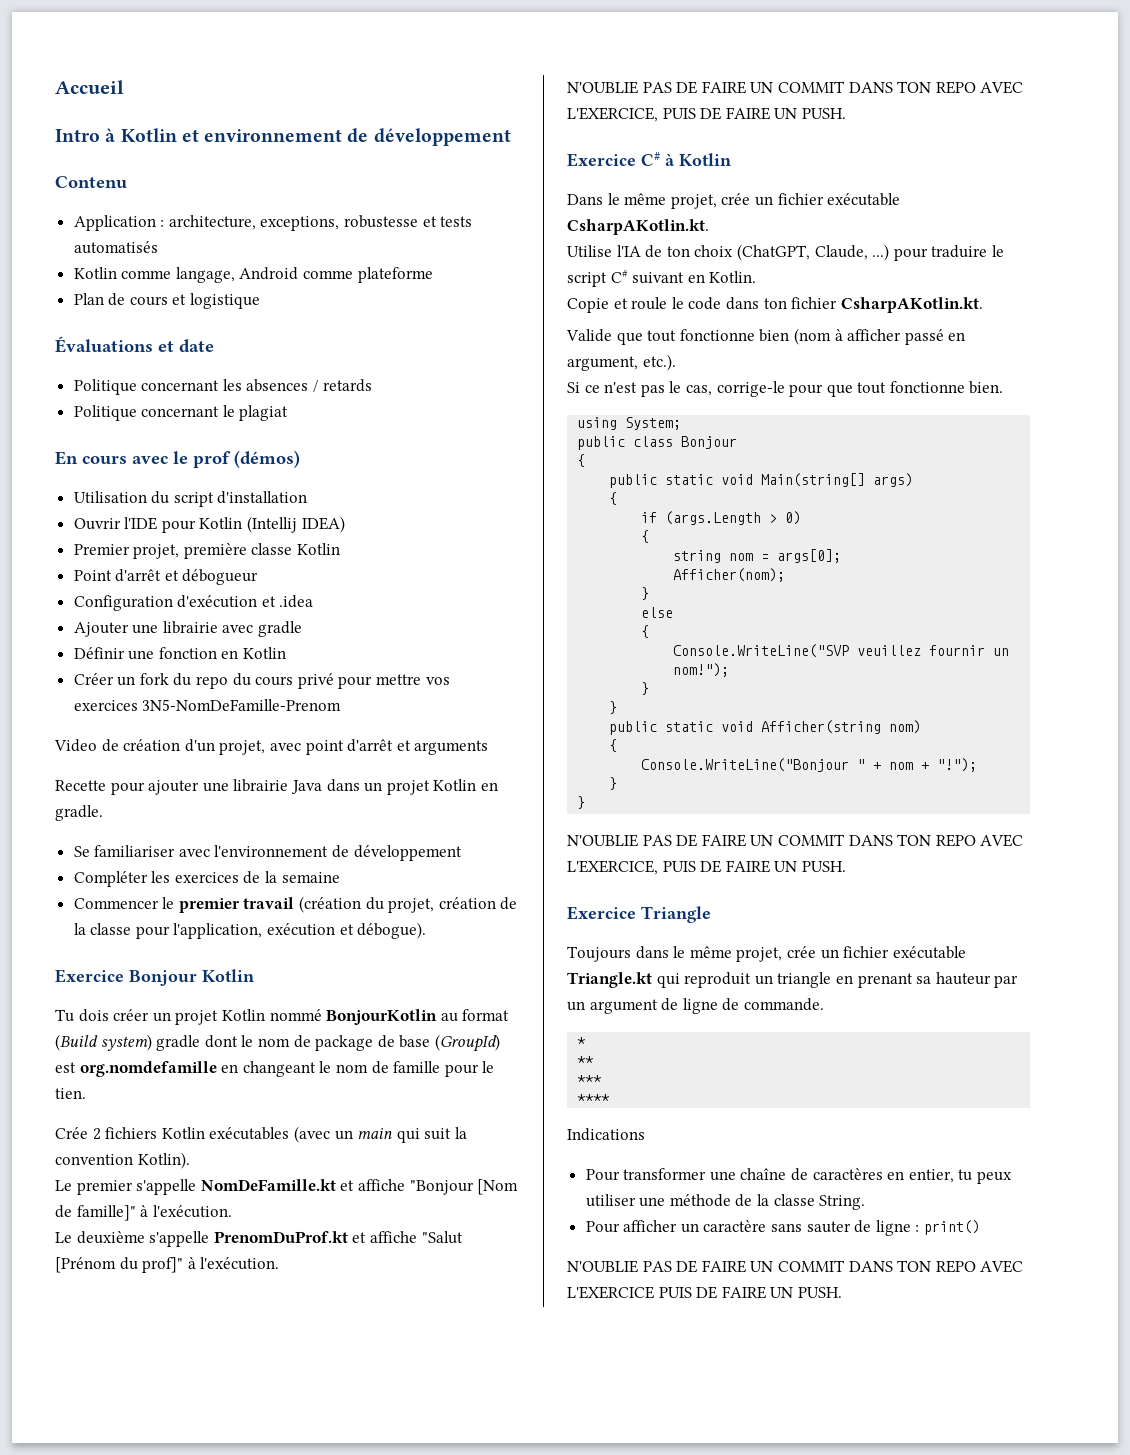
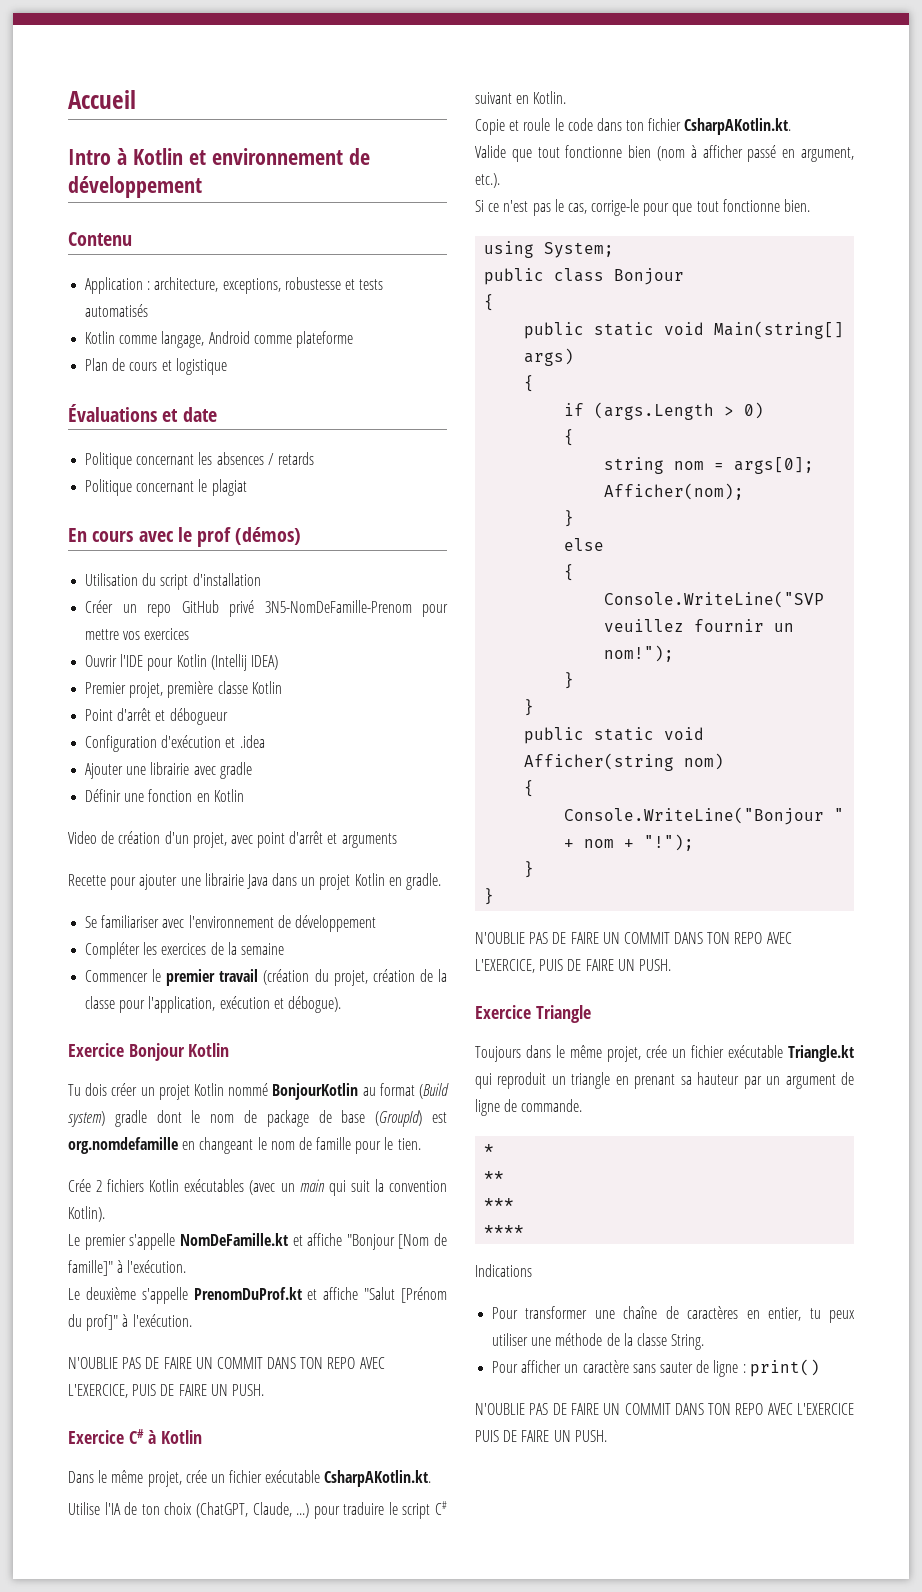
+ Créer un repo GitHub privé 3N5-NomDeFamille-Prenom pour mettre vos exercices
- Créer un fork du repo du cours privé pour mettre vos exercices 3N5-NomDeFamille-Prenom

